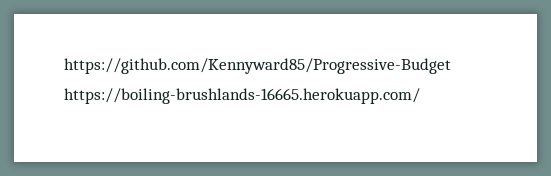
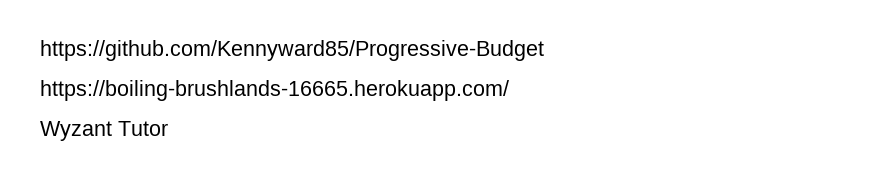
+ Wyzant Tutor

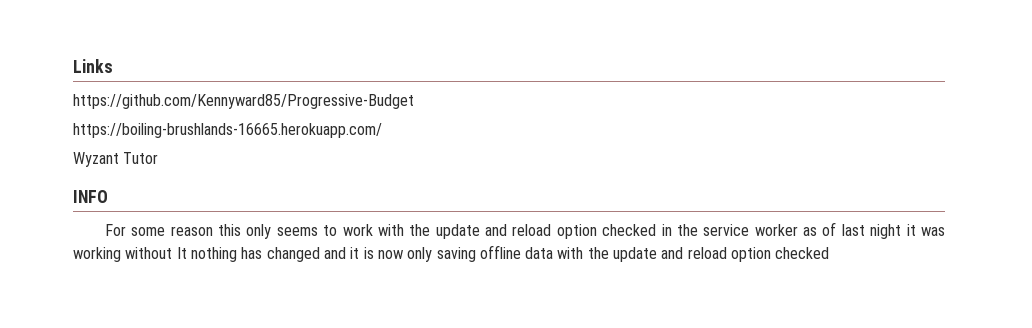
+ Links
+ INFO
+ For some reason this only seems to work with the update and reload option checked in the service worker as of last night it was working without It nothing has changed and it is now only saving offline data with the update and reload option checked

